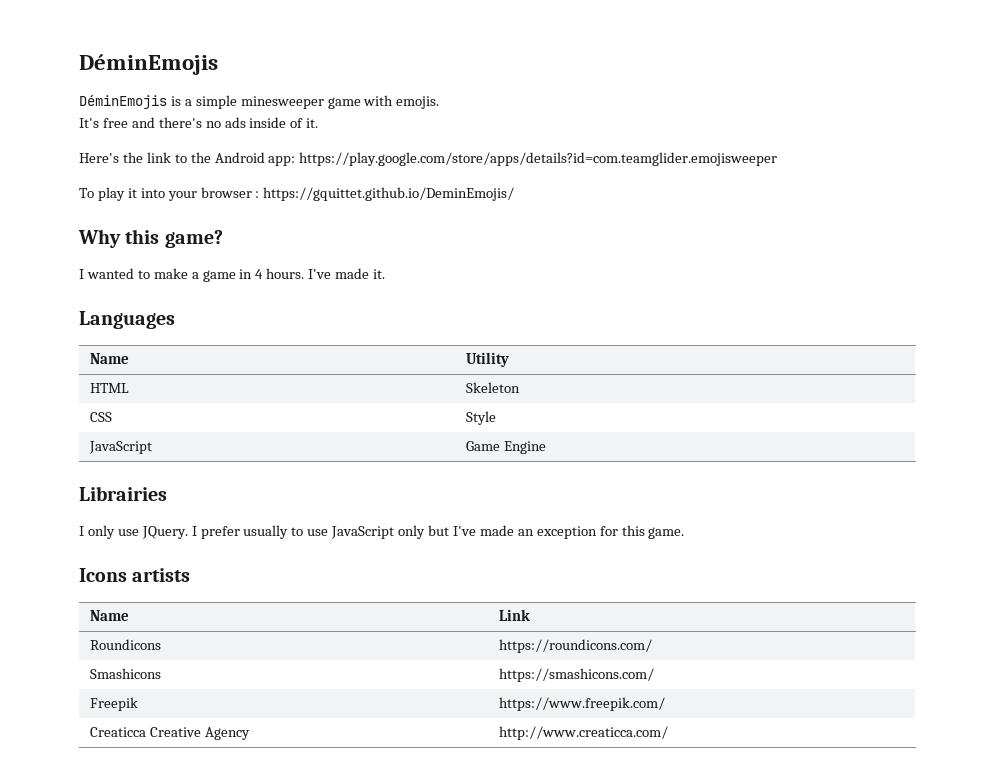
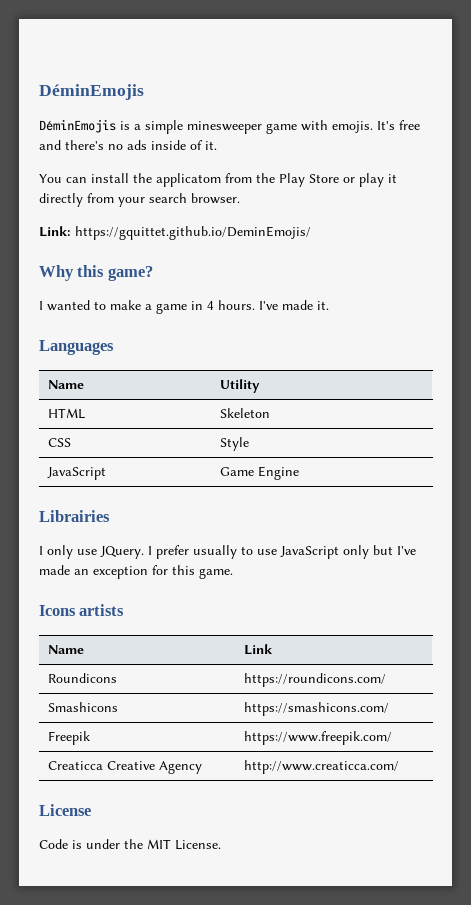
- DéminEmojis is a simple minesweeper game with emojis.
- It's free and there's no ads inside of it.
+ DéminEmojis is a simple minesweeper game with emojis. It's free and there's no ads inside of it.
- Here's the link to the Android app: https://play.google.com/store/apps/details?id=com.teamglider.emojisweeper
- To play it into your browser : https://gquittet.github.io/DeminEmojis/
+ You can install the applicatom from the Play Store or play it directly from your search browser.
+ Link: https://gquittet.github.io/DeminEmojis/
+ License
+ Code is under the MIT License.

